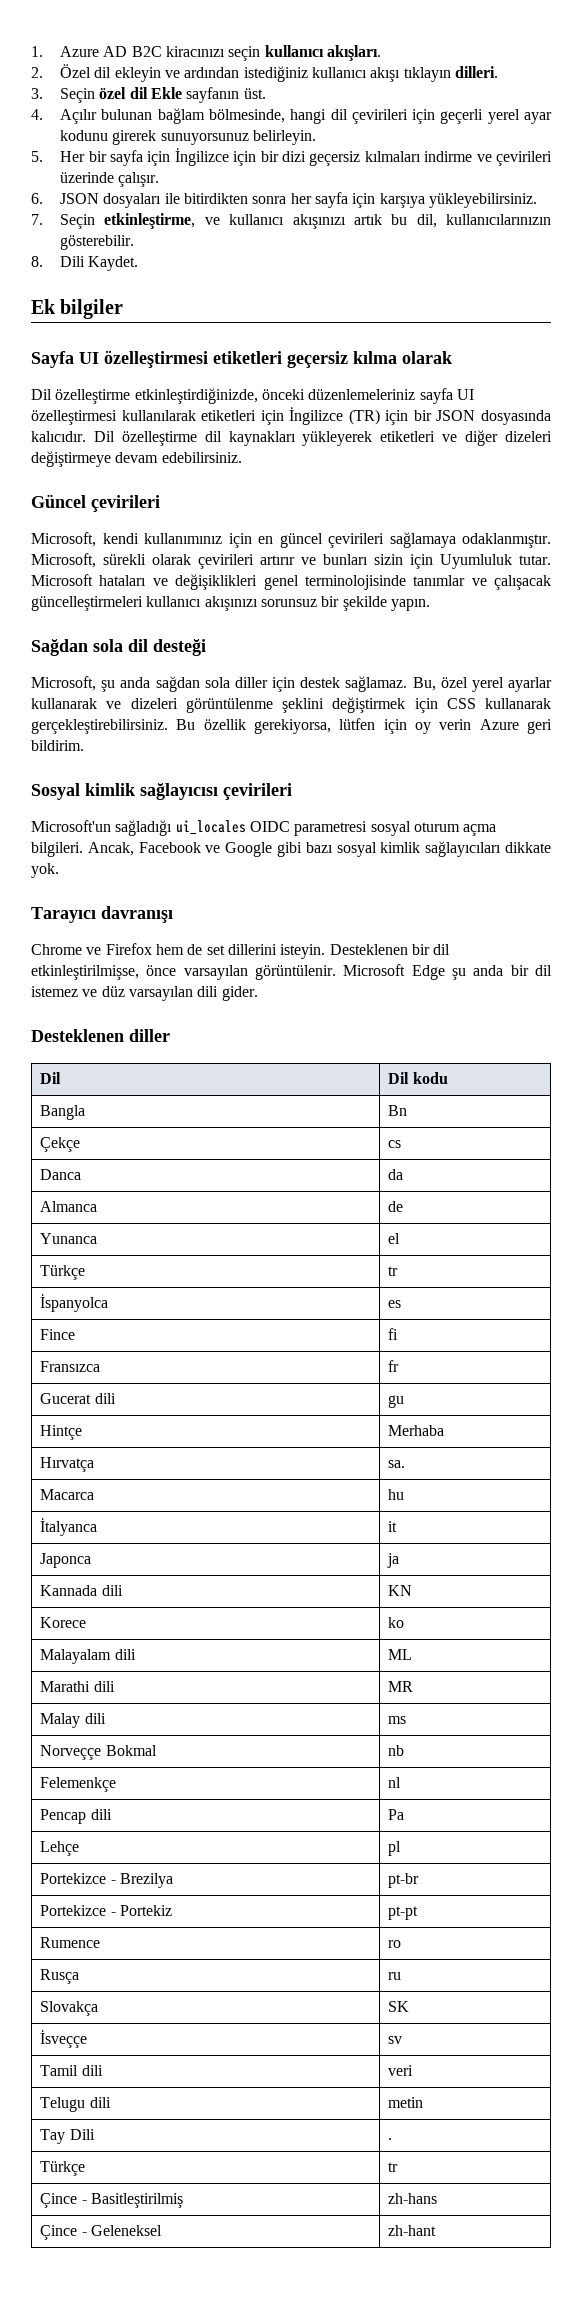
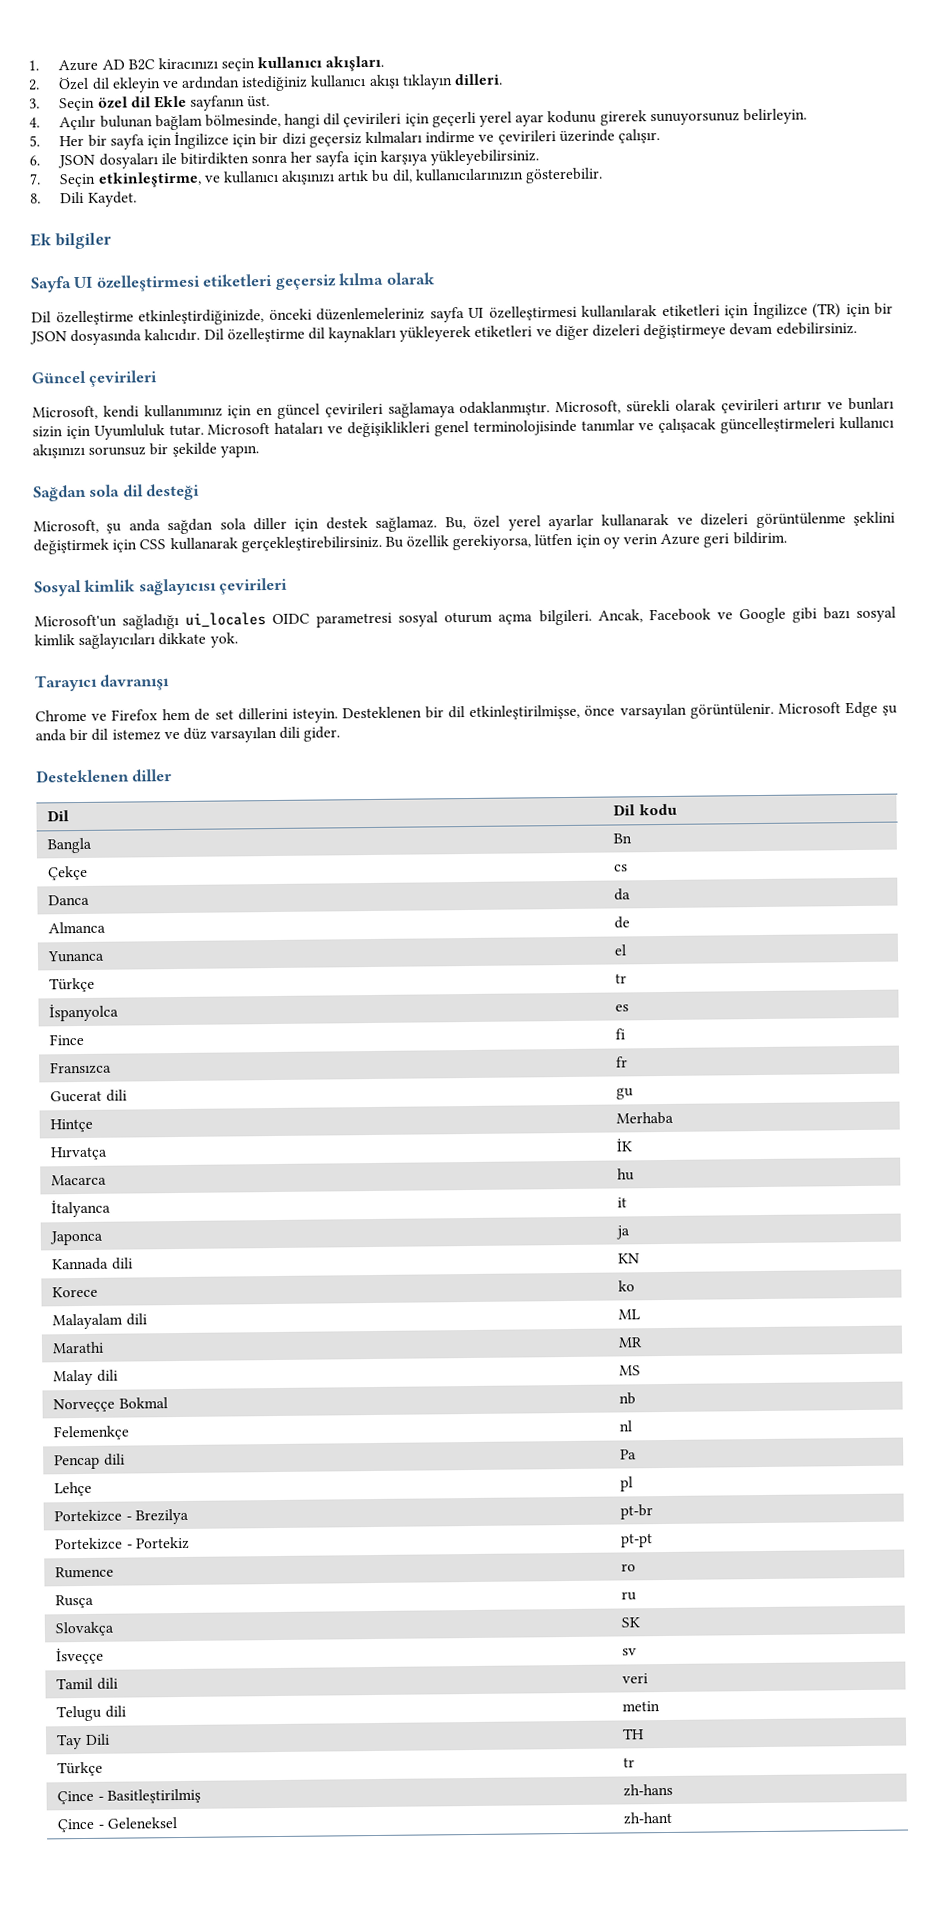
- Hırvatça | sa.
+ Hırvatça | İK
- Marathi dili | MR
+ Marathi | MR
- Malay dili | ms
+ Malay dili | MS
- Tay Dili | .
+ Tay Dili | TH

